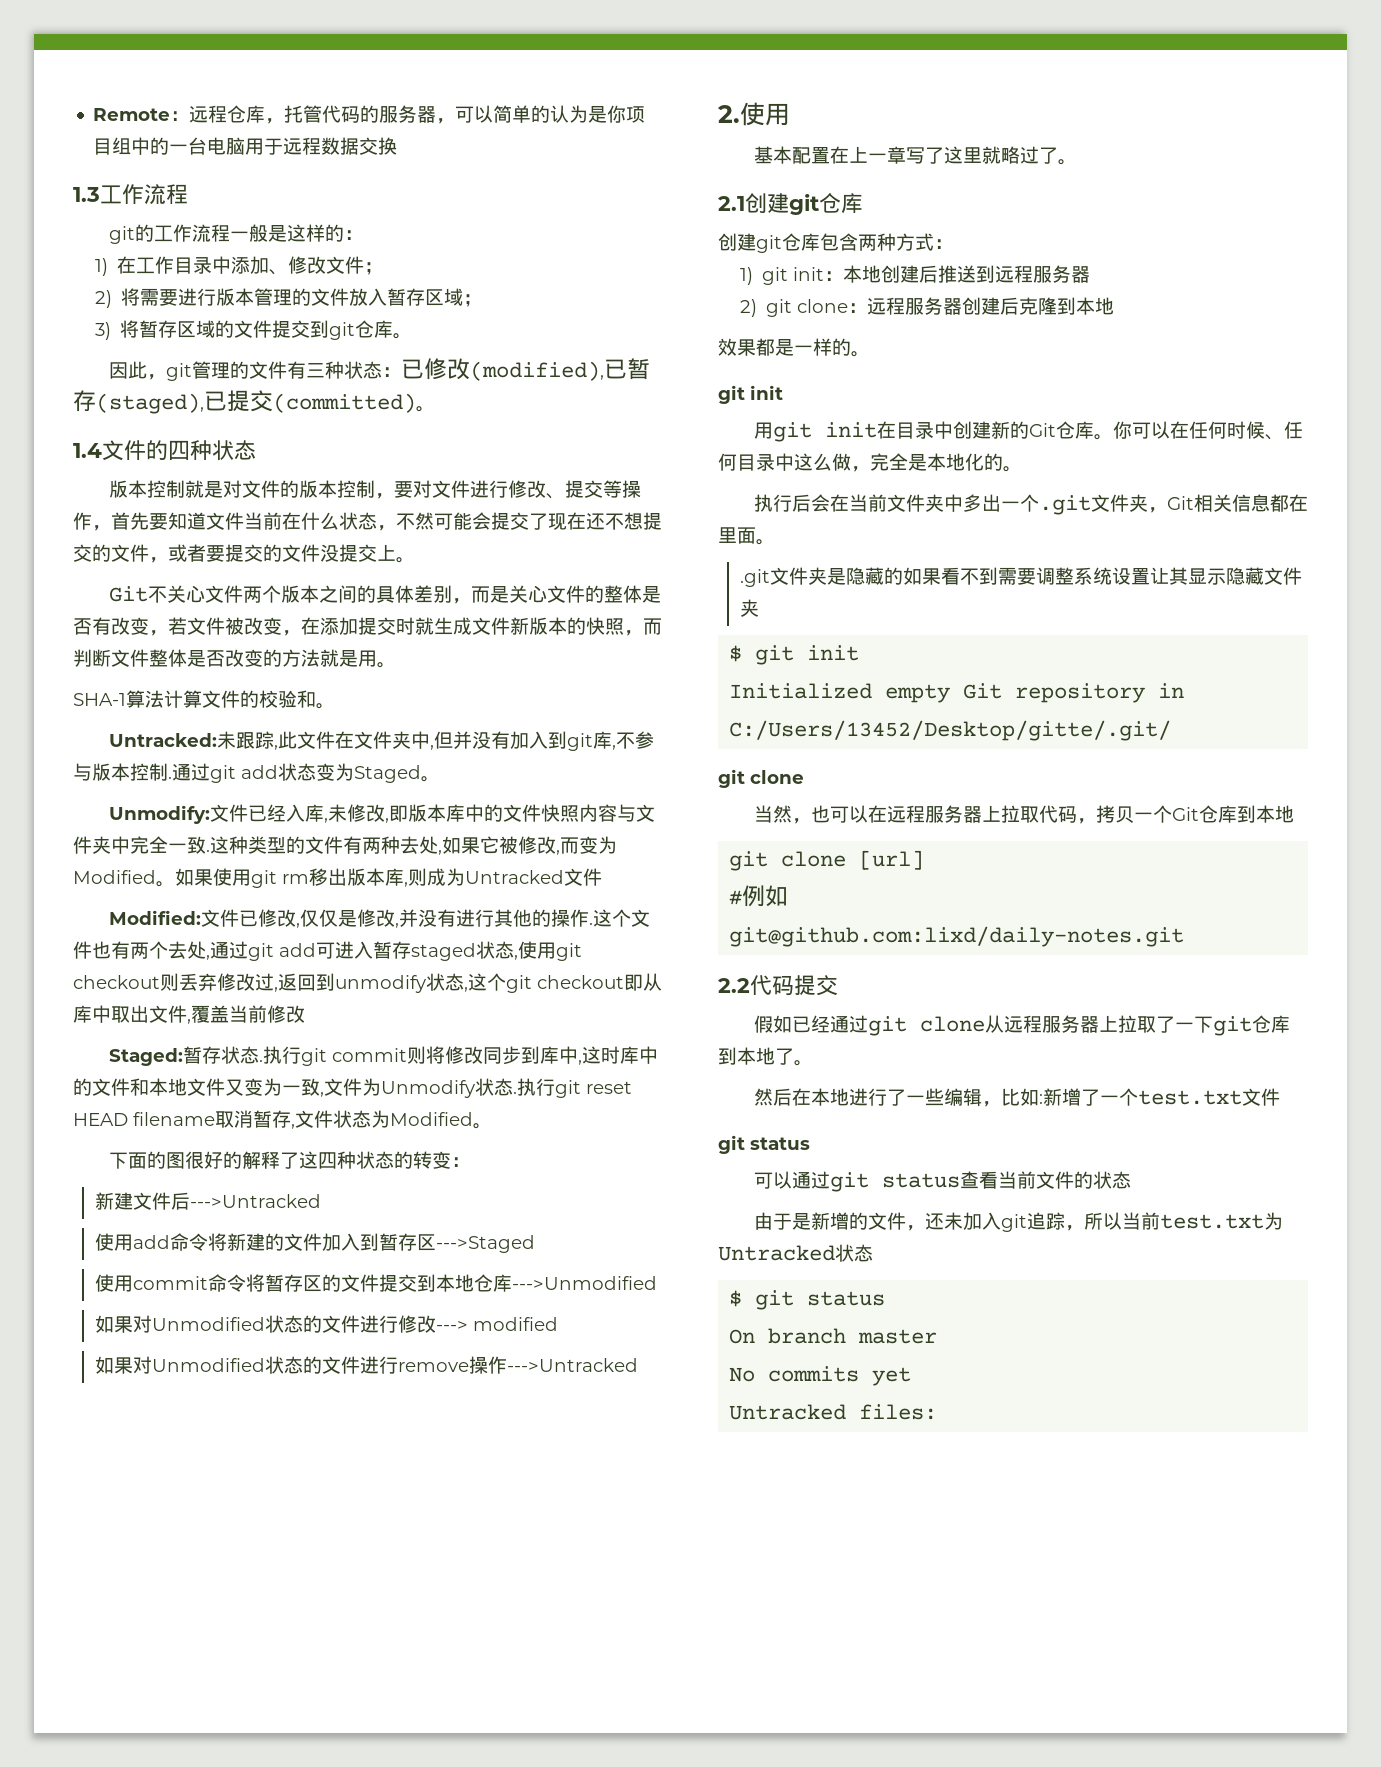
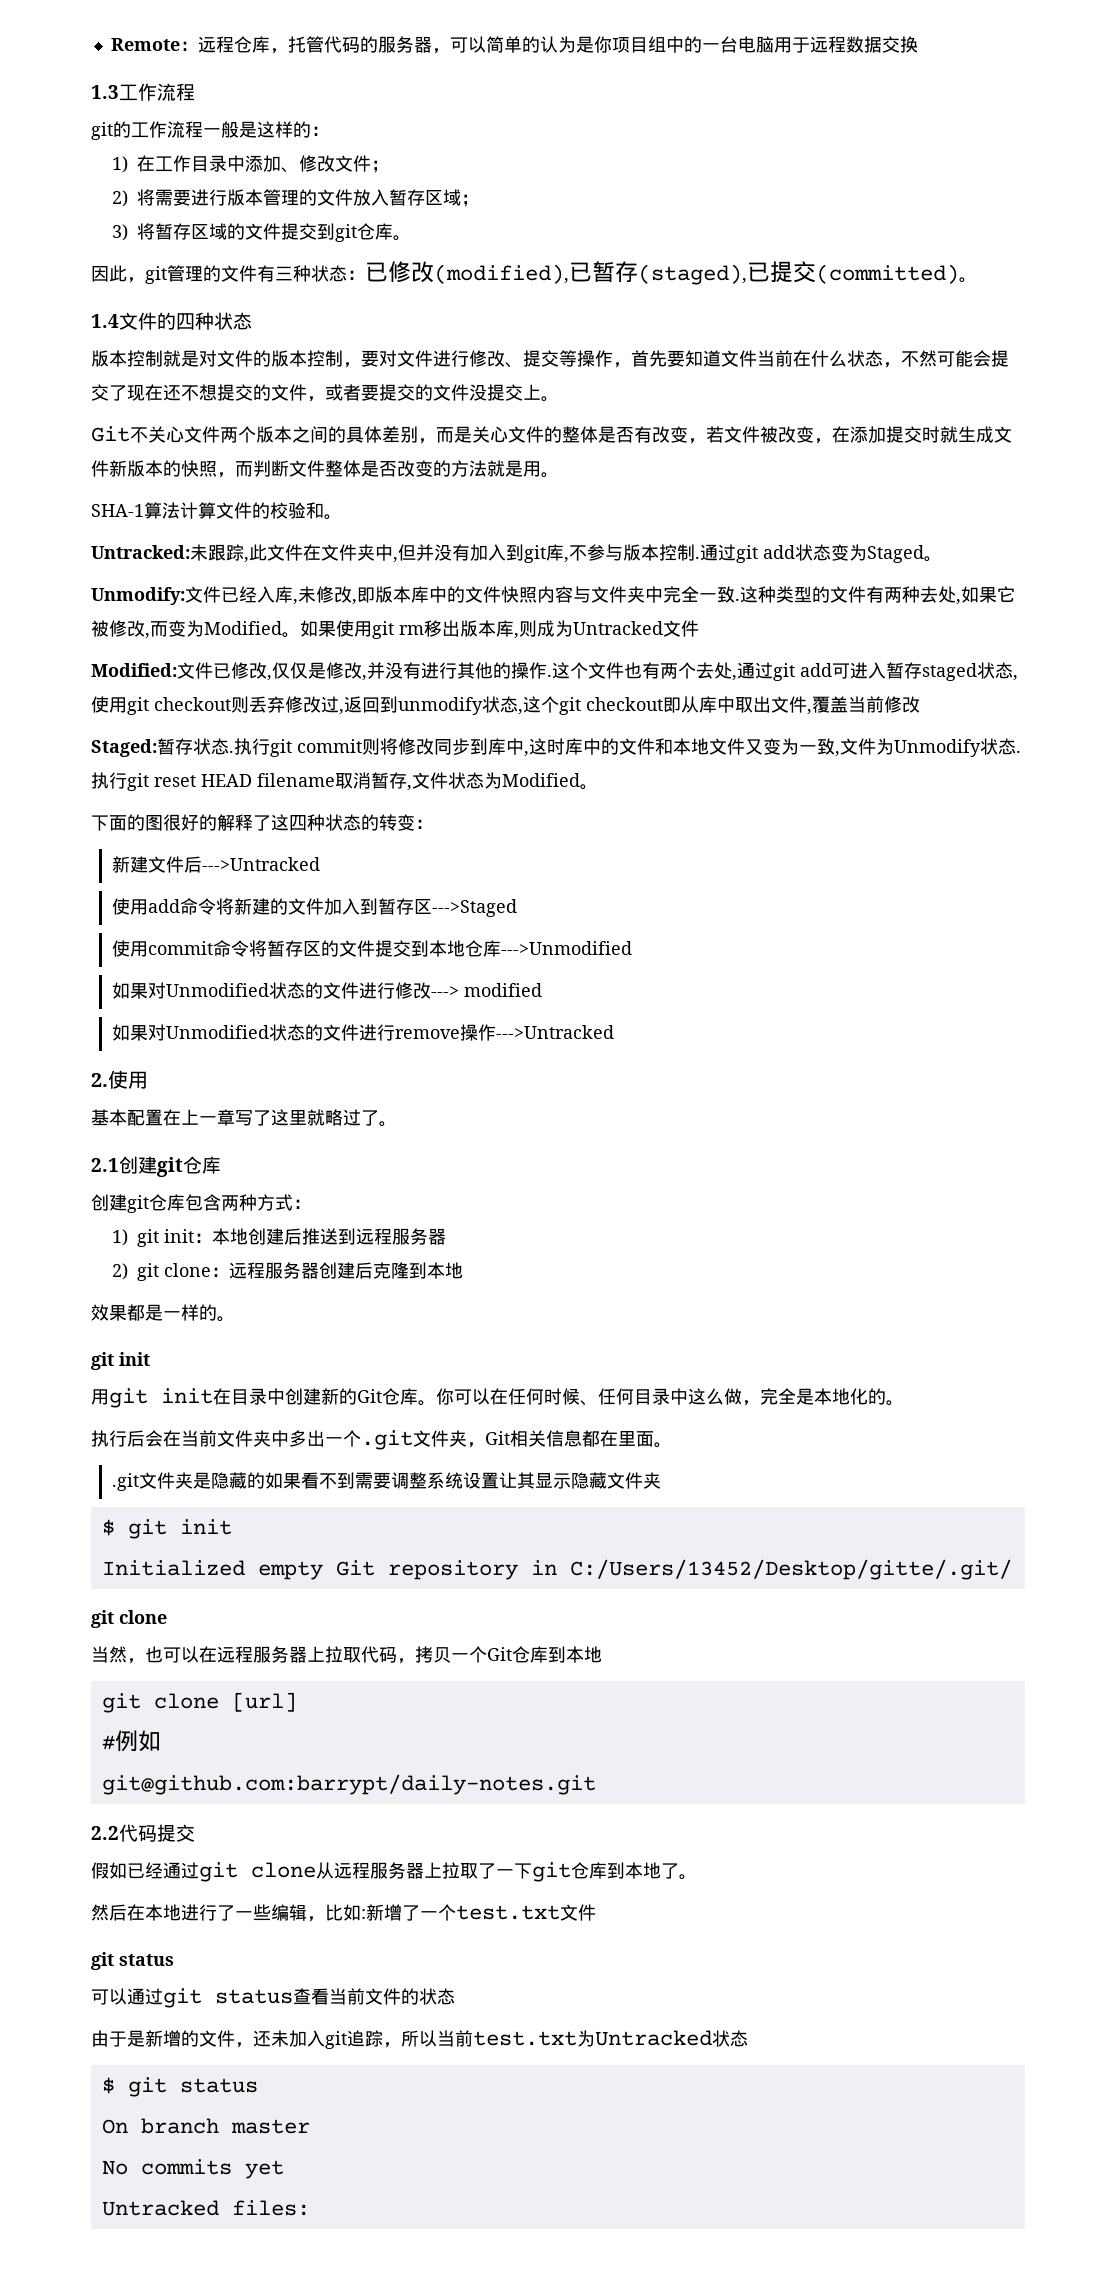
- git@github.com:lixd/daily-notes.git
+ git@github.com:barrypt/daily-notes.git

